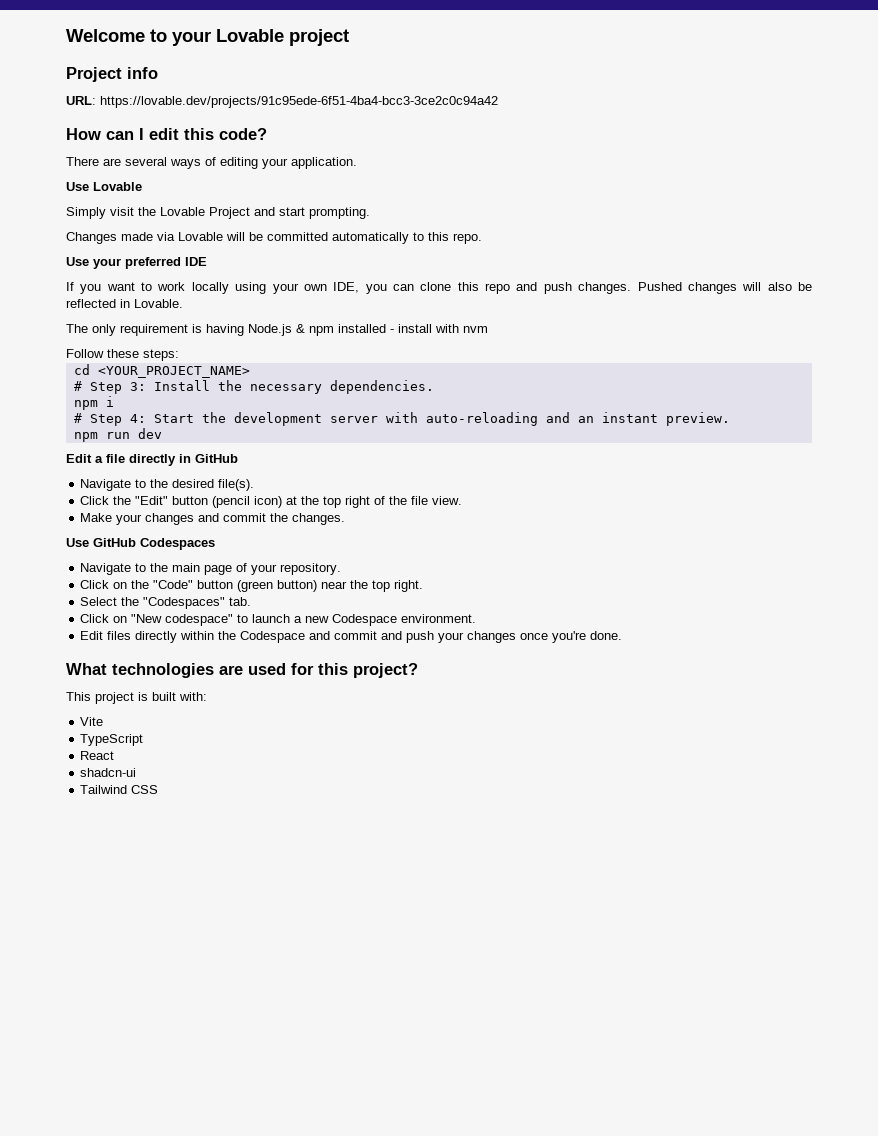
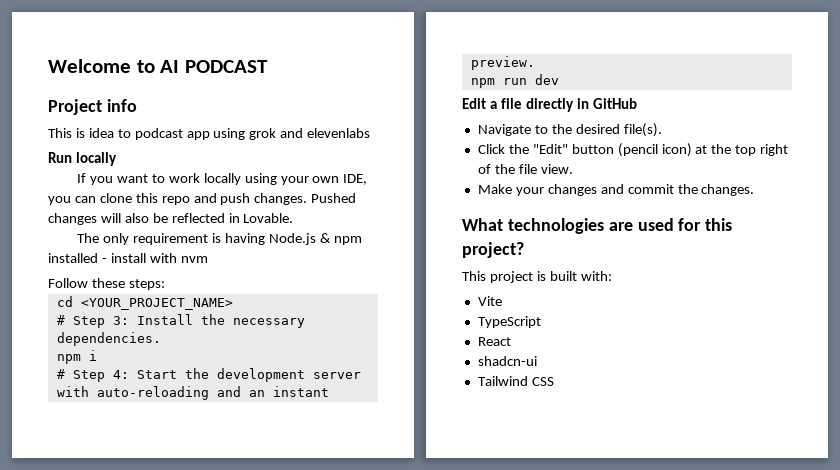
- Welcome to your Lovable project
+ Welcome to AI PODCAST
- URL: https://lovable.dev/projects/91c95ede-6f51-4ba4-bcc3-3ce2c0c94a42
- How can I edit this code?
- There are several ways of editing your application.
- Use Lovable
- Simply visit the Lovable Project and start prompting.
- Changes made via Lovable will be committed automatically to this repo.
- Use your preferred IDE
+ This is idea to podcast app using grok and elevenlabs
+ Run locally
- Use GitHub Codespaces
- Navigate to the main page of your repository.
- Click on the "Code" button (green button) near the top right.
- Select the "Codespaces" tab.
- Click on "New codespace" to launch a new Codespace environment.
- Edit files directly within the Codespace and commit and push your changes once you're done.

